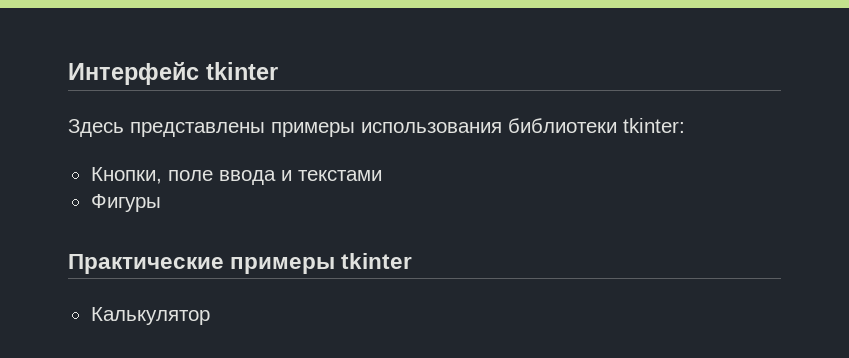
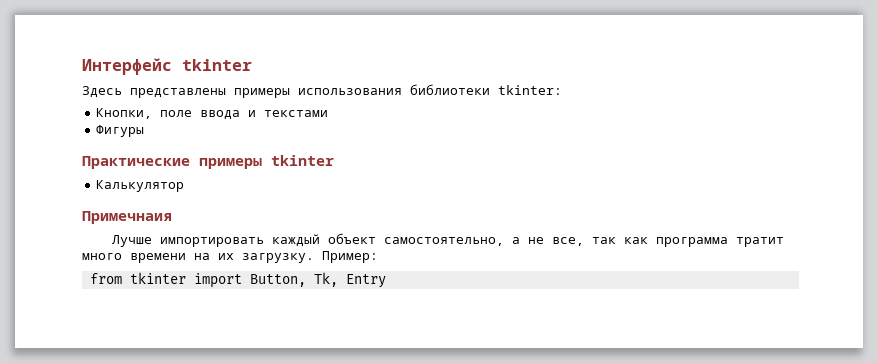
+ Примечнаия
+ Лучше импортировать каждый объект самостоятельно, а не все, так как программа тратит много времени на их загрузку. Пример:
+ from tkinter import Button, Tk, Entry

